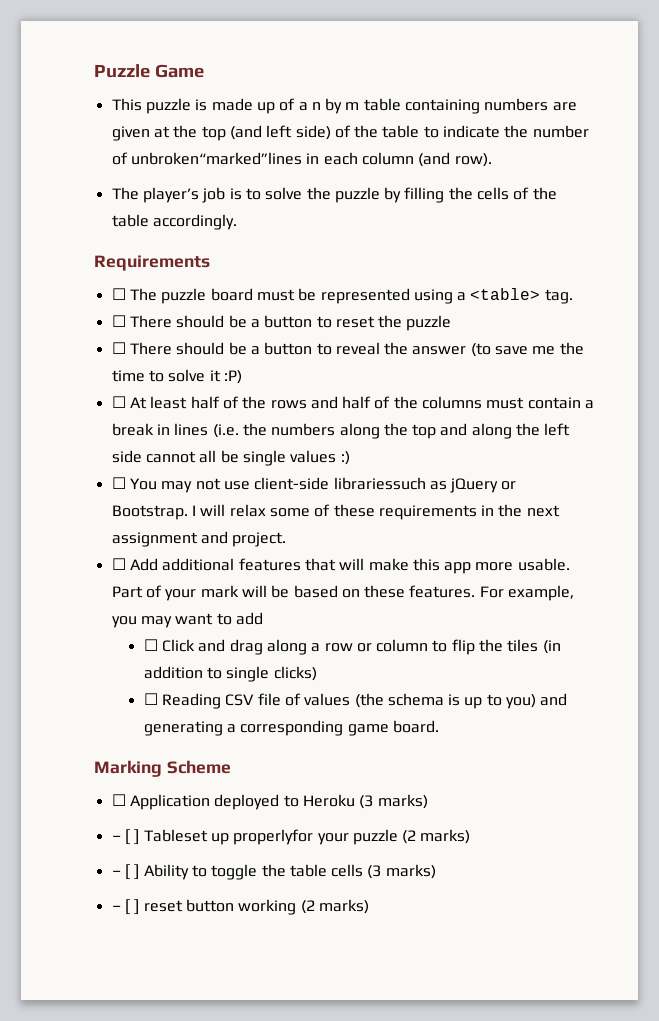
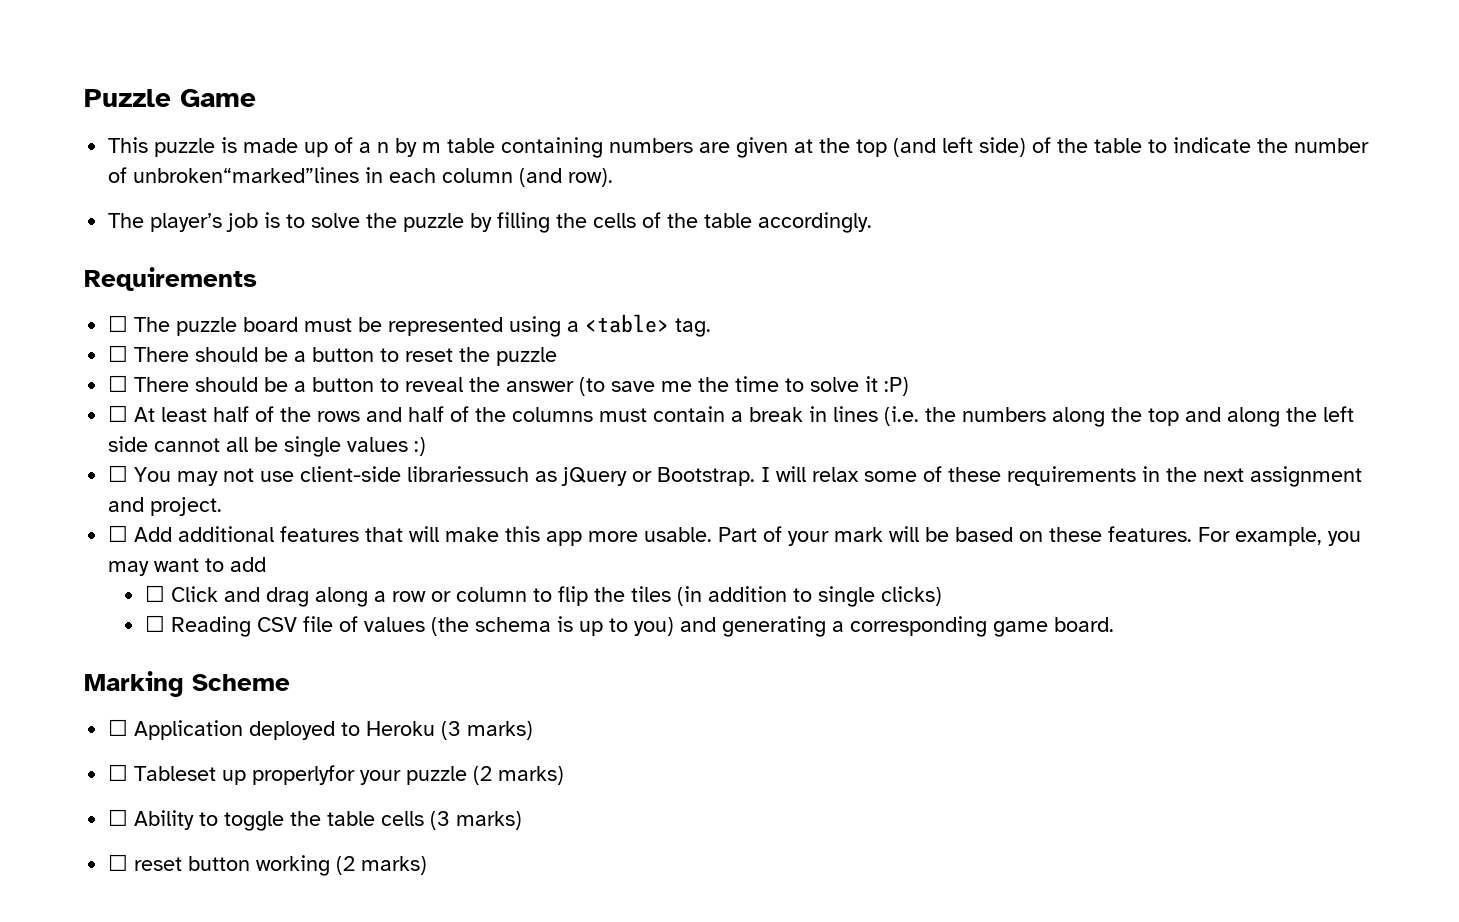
- – [ ] Tableset up properlyfor your puzzle (2 marks)
+ ☐ Tableset up properlyfor your puzzle (2 marks)
- – [ ] Ability to toggle the table cells (3 marks)
+ ☐ Ability to toggle the table cells (3 marks)
- – [ ] reset button working (2 marks)
+ ☐ reset button working (2 marks)

